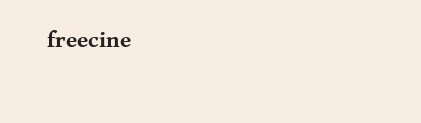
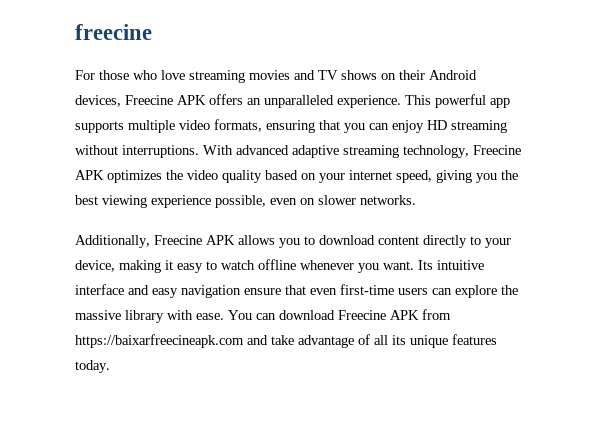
+ For those who love streaming movies and TV shows on their Android devices, Freecine APK offers an unparalleled experience. This powerful app supports multiple video formats, ensuring that you can enjoy HD streaming without interruptions. With advanced adaptive streaming technology, Freecine APK optimizes the video quality based on your internet speed, giving you the best viewing experience possible, even on slower networks.
+ Additionally, Freecine APK allows you to download content directly to your device, making it easy to watch offline whenever you want. Its intuitive interface and easy navigation ensure that even first-time users can explore the massive library with ease. You can download Freecine APK from https://baixarfreecineapk.com and take advantage of all its unique features today.

